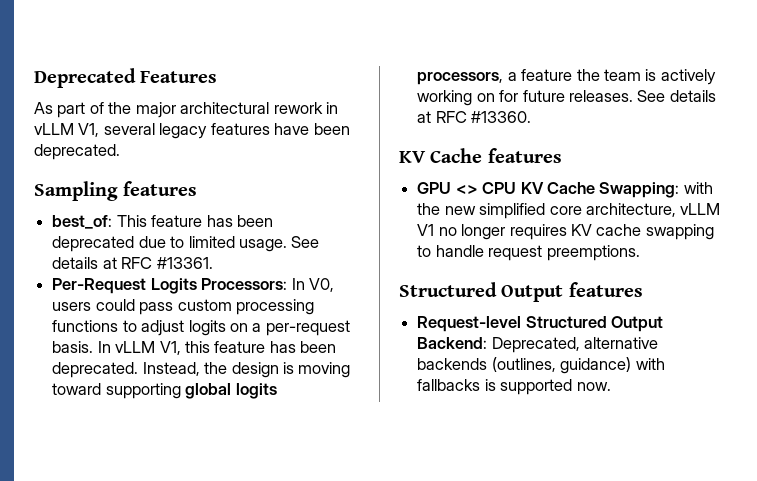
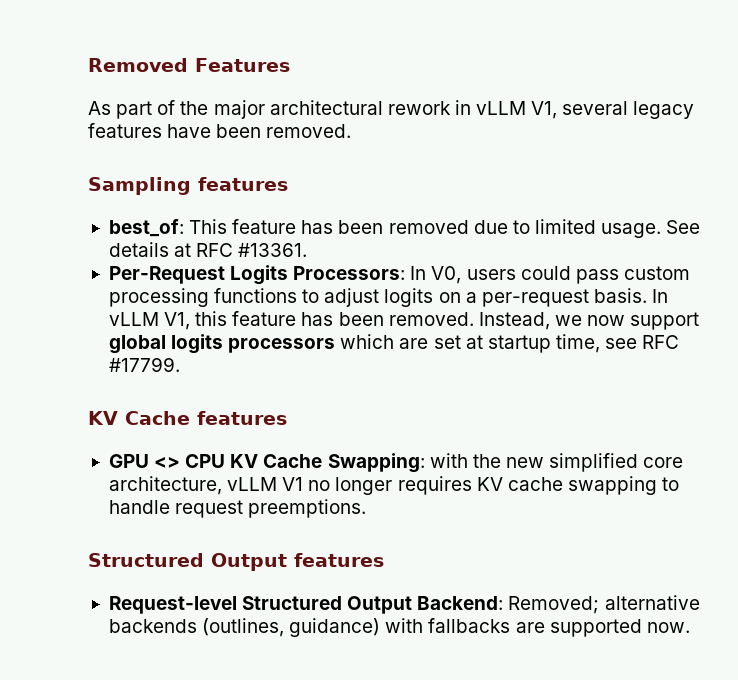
- Deprecated Features
+ Removed Features
- As part of the major architectural rework in vLLM V1, several legacy features have been deprecated.
+ As part of the major architectural rework in vLLM V1, several legacy features have been removed.
- best_of: This feature has been deprecated due to limited usage.
+ best_of: This feature has been removed due to limited usage.
- In vLLM V1, this feature has been deprecated. Instead, the design is moving toward supporting global logits processors, a feature the team is actively working on for future releases. See details at RFC #13360.
+ In vLLM V1, this feature has been removed. Instead, we now support global logits processors which are set at startup time, see RFC #17799.
- Request-level Structured Output Backend: Deprecated, alternative backends (outlines, guidance) with fallbacks is supported now.
+ Request-level Structured Output Backend: Removed; alternative backends (outlines, guidance) with fallbacks are supported now.

